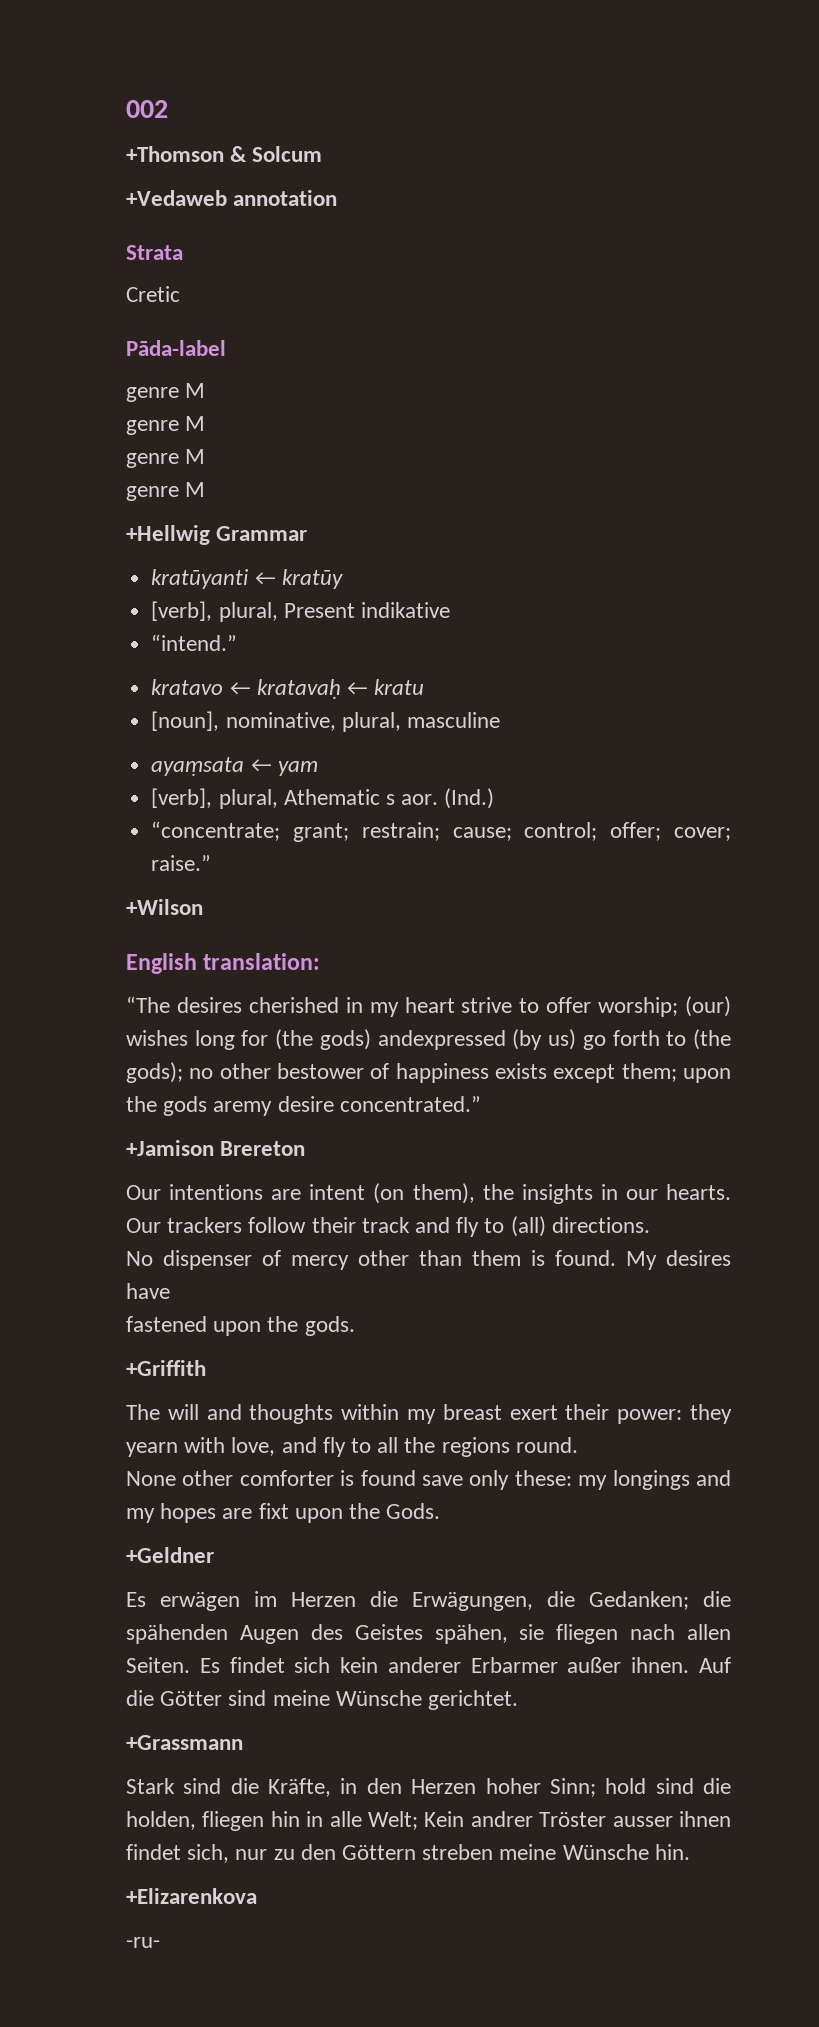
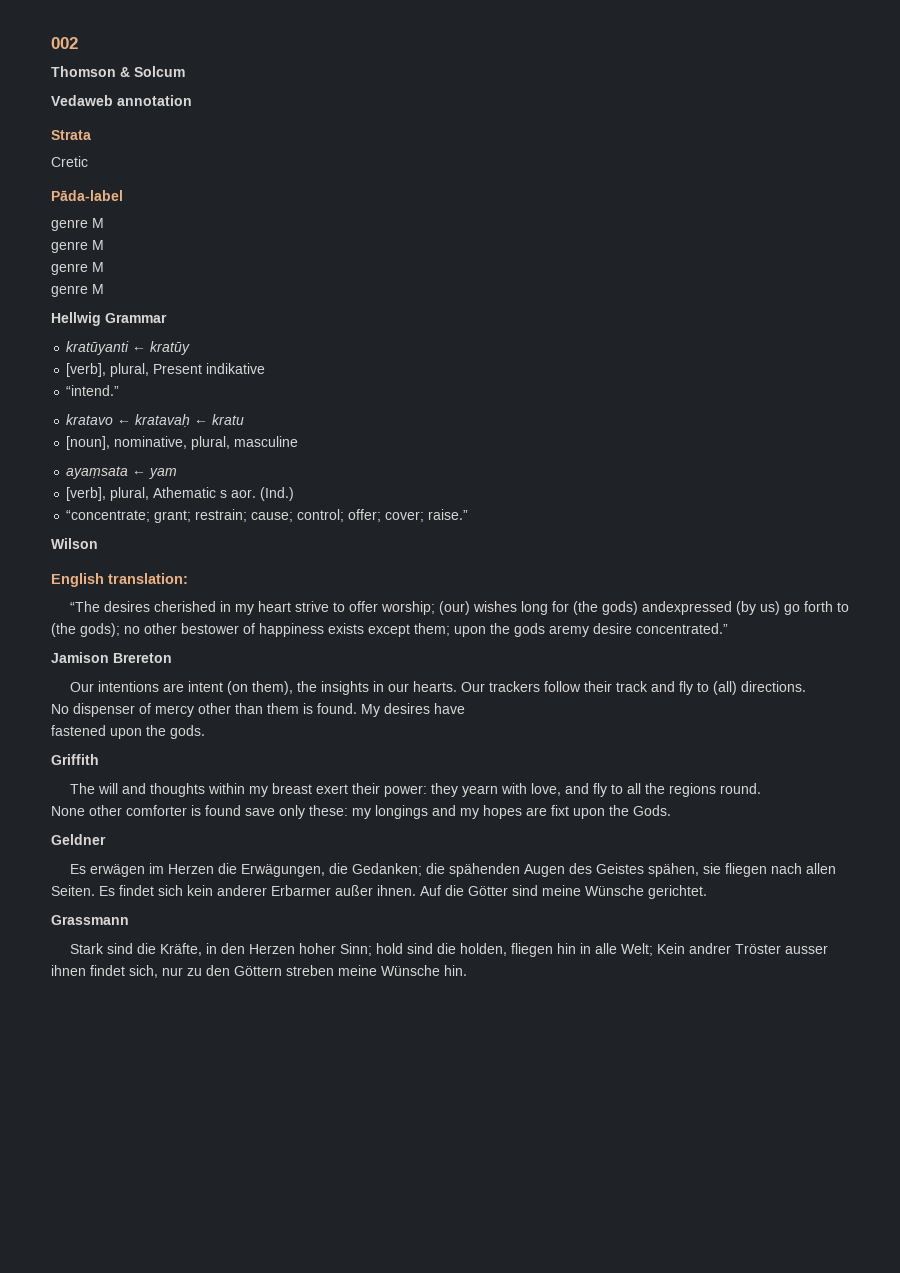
- +Thomson & Solcum
+ Thomson & Solcum
- +Vedaweb annotation
+ Vedaweb annotation
- +Hellwig Grammar
+ Hellwig Grammar
- +Wilson
+ Wilson
- +Jamison Brereton
+ Jamison Brereton
- +Griffith
+ Griffith
- +Geldner
+ Geldner
- +Grassmann
+ Grassmann
- +Elizarenkova
- -ru-

